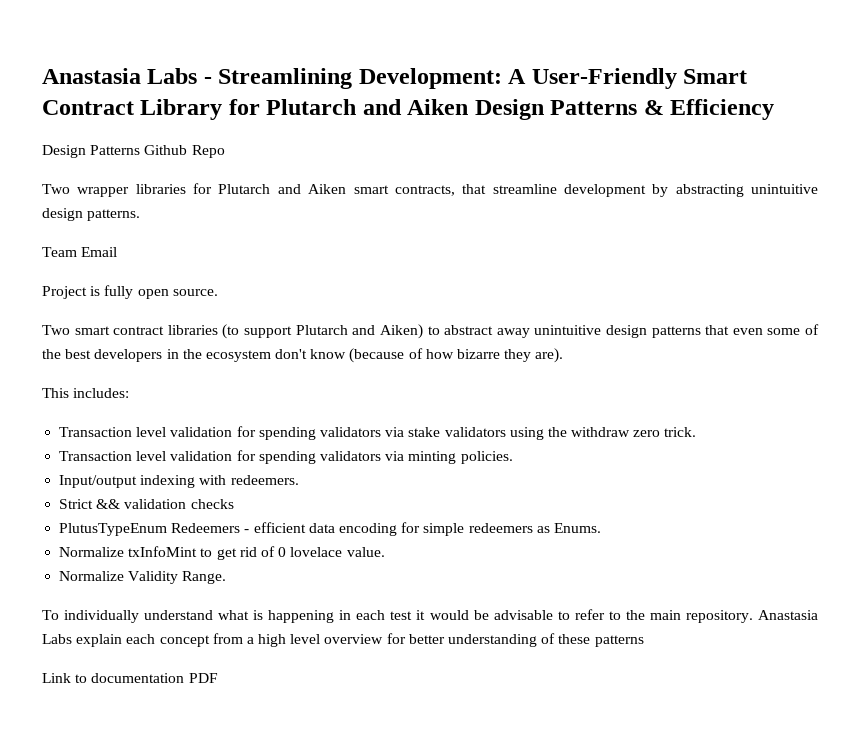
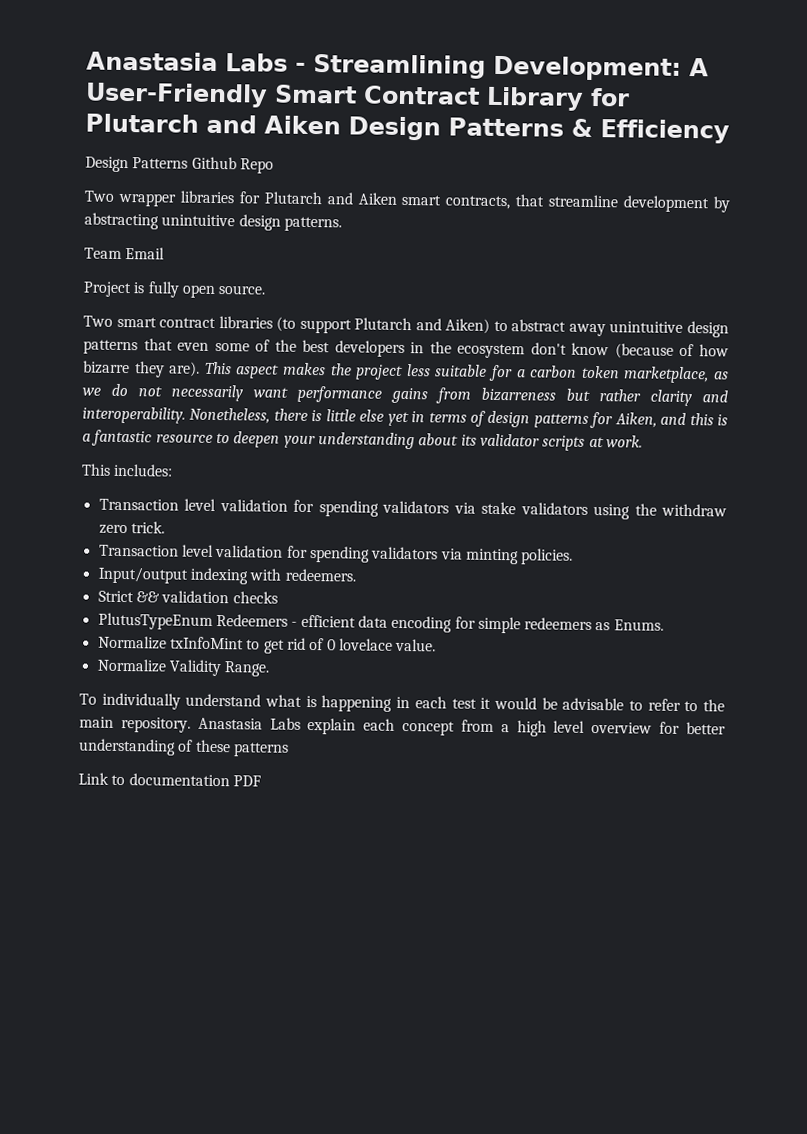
+ This aspect makes the project less suitable for a carbon token marketplace, as we do not necessarily want performance gains from bizarreness but rather clarity and interoperability. Nonetheless, there is little else yet in terms of design patterns for Aiken, and this is a fantastic resource to deepen your understanding about its validator scripts at work.

